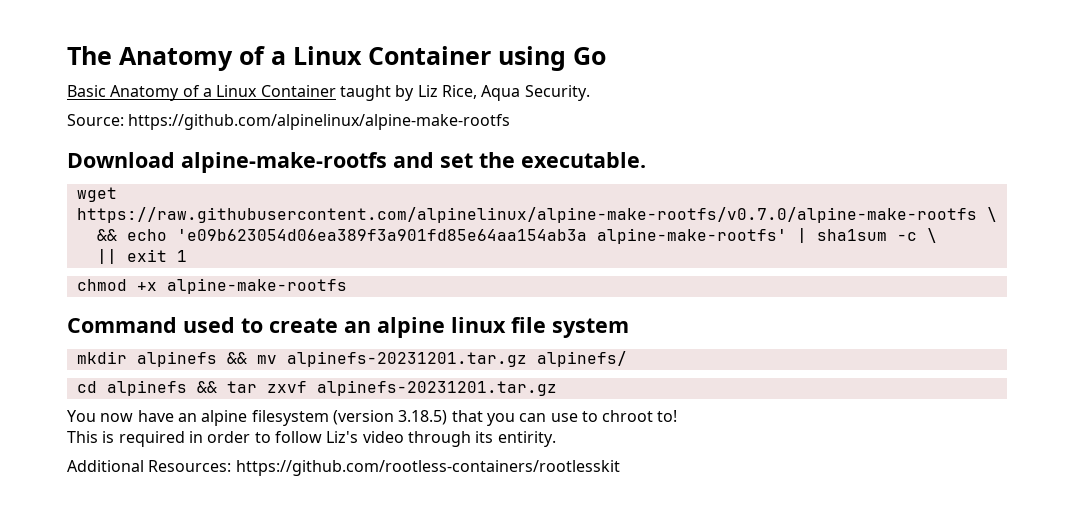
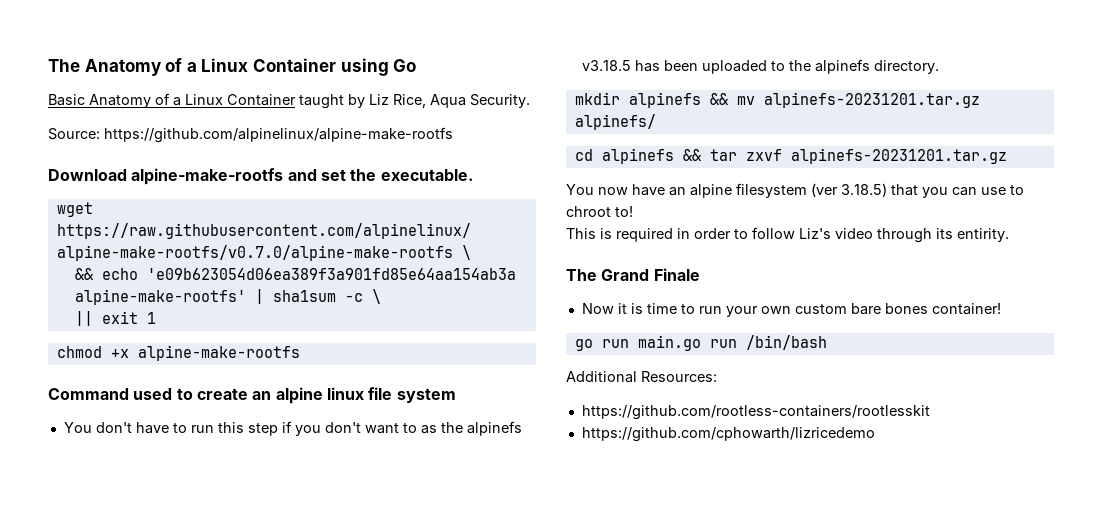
+ You don't have to run this step if you don't want to as the alpinefs v3.18.5 has been uploaded to the alpinefs directory.
- You now have an alpine filesystem (version 3.18.5) that you can use to chroot to!
+ You now have an alpine filesystem (ver 3.18.5) that you can use to chroot to!
+ The Grand Finale
+ Now it is time to run your own custom bare bones container!
+ go run main.go run /bin/bash
- Additional Resources: https://github.com/rootless-containers/rootlesskit
+ Additional Resources:
+ https://github.com/rootless-containers/rootlesskit
+ https://github.com/cphowarth/lizricedemo

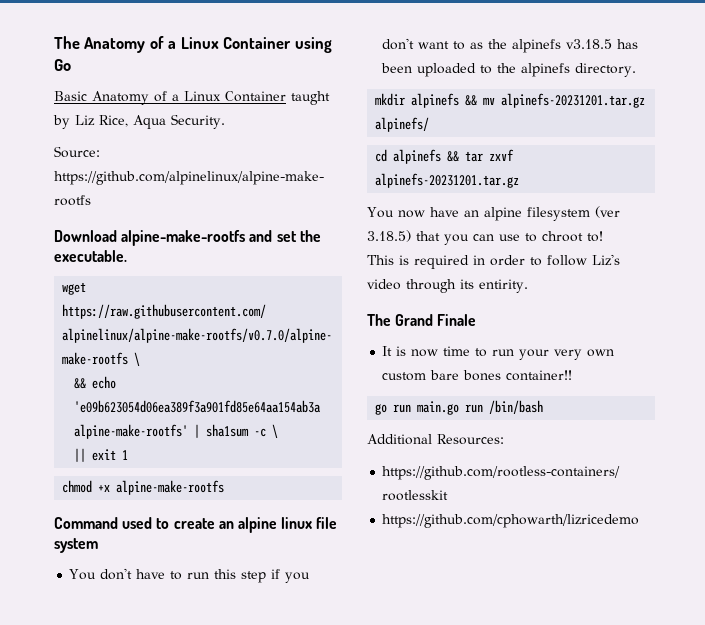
- Now it is time to run your own custom bare bones container!
+ It is now time to run your very own custom bare bones container!!

